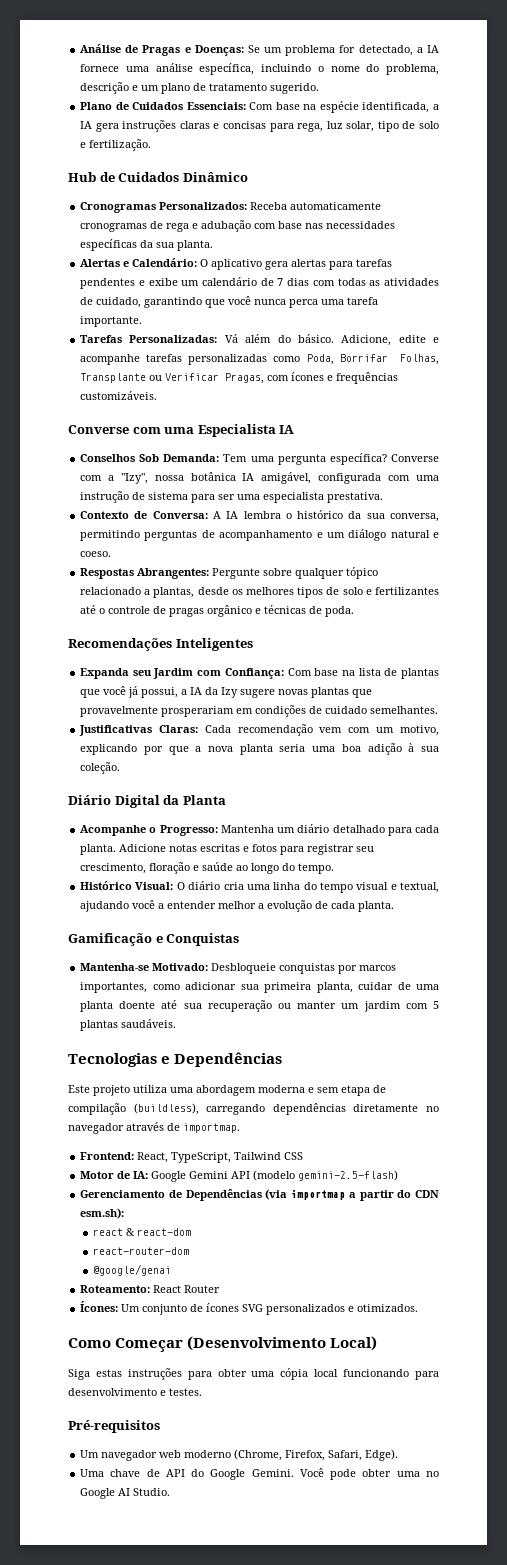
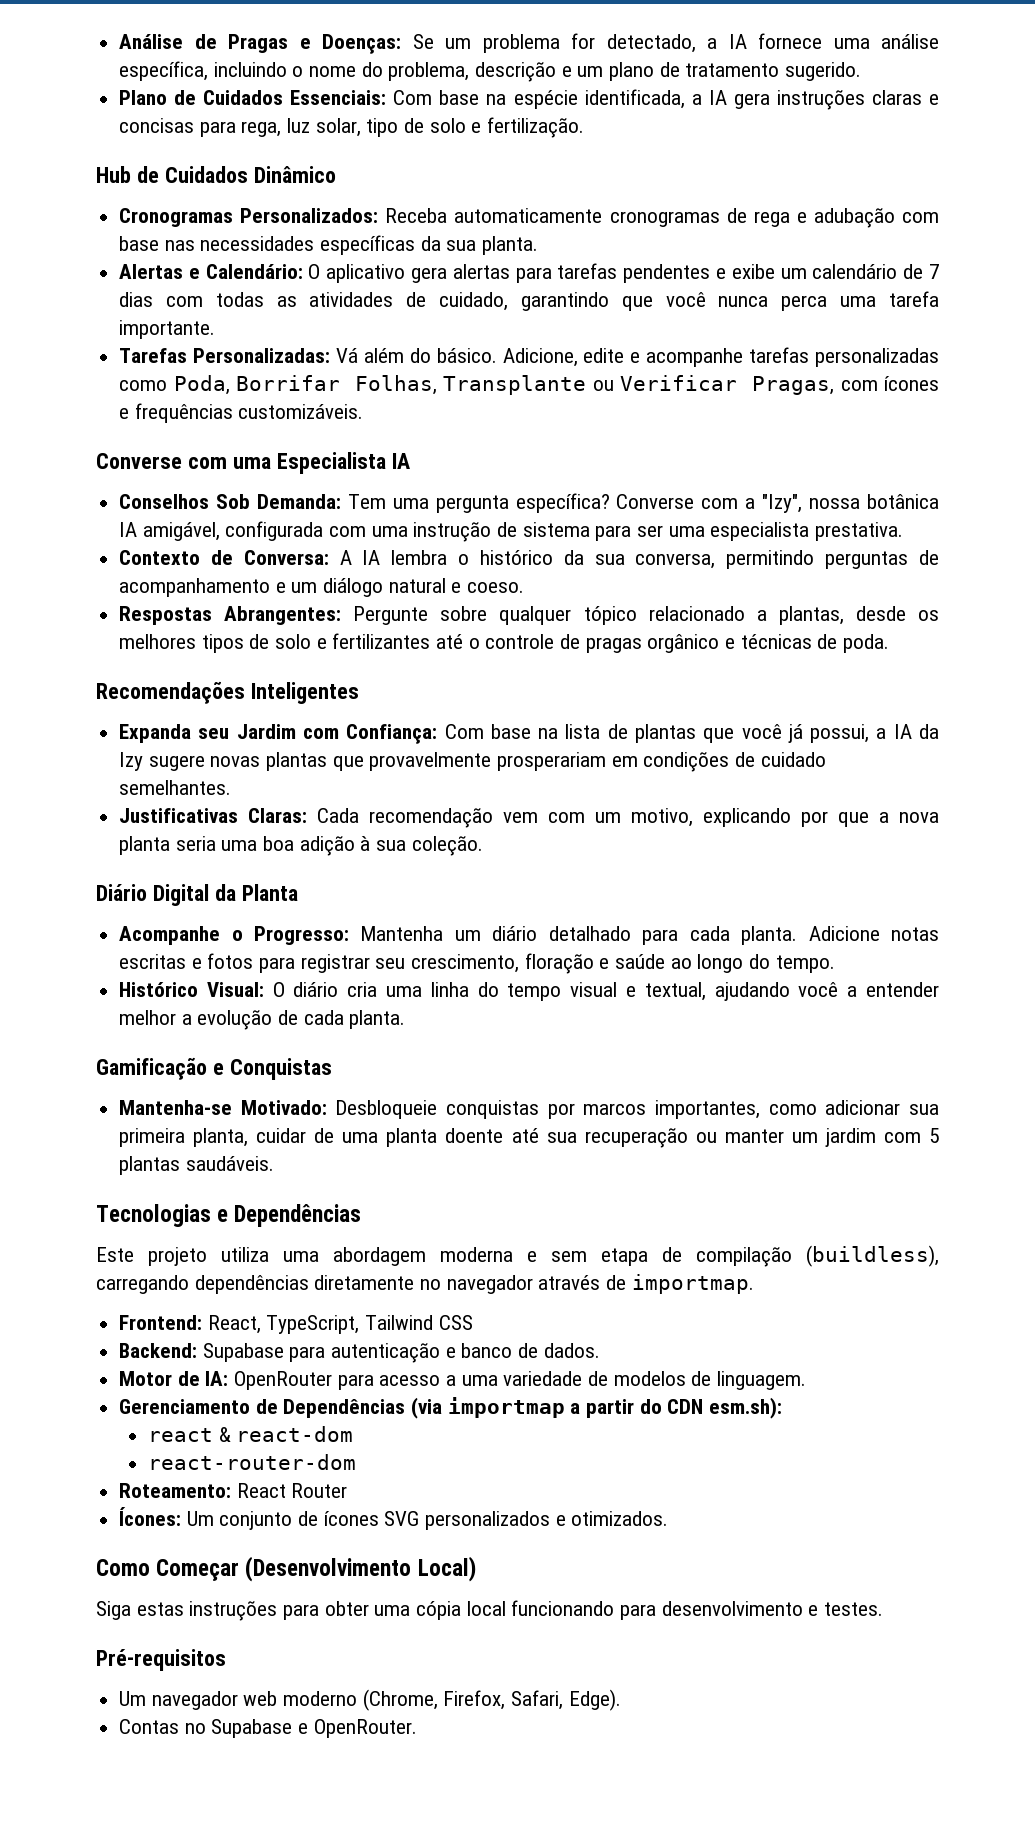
- Motor de IA: Google Gemini API (modelo gemini-2.5-flash)
+ Backend: Supabase para autenticação e banco de dados.
+ Motor de IA: OpenRouter para acesso a uma variedade de modelos de linguagem.
- @google/genai
- Uma chave de API do Google Gemini. Você pode obter uma no Google AI Studio.
+ Contas no Supabase e OpenRouter.

